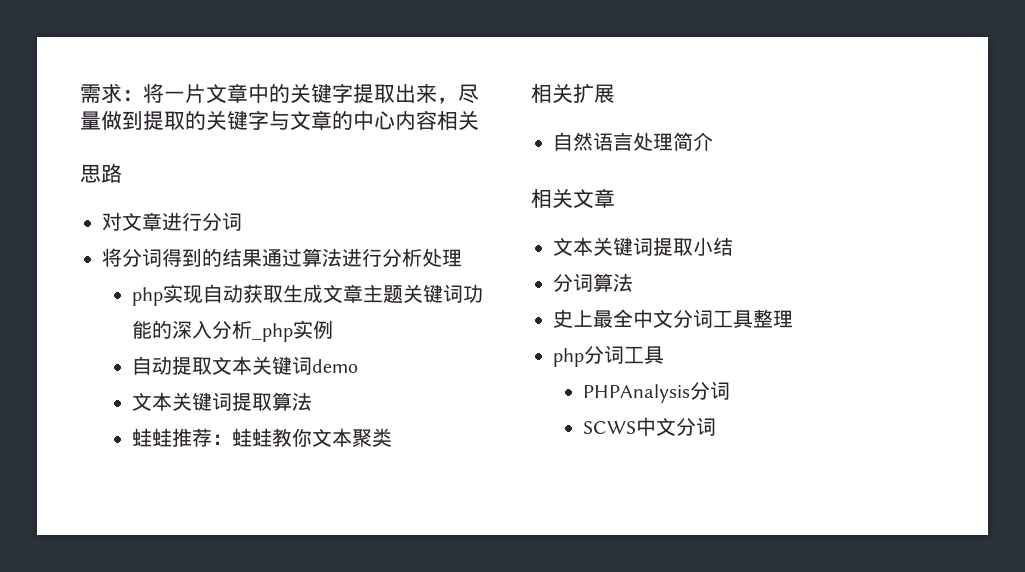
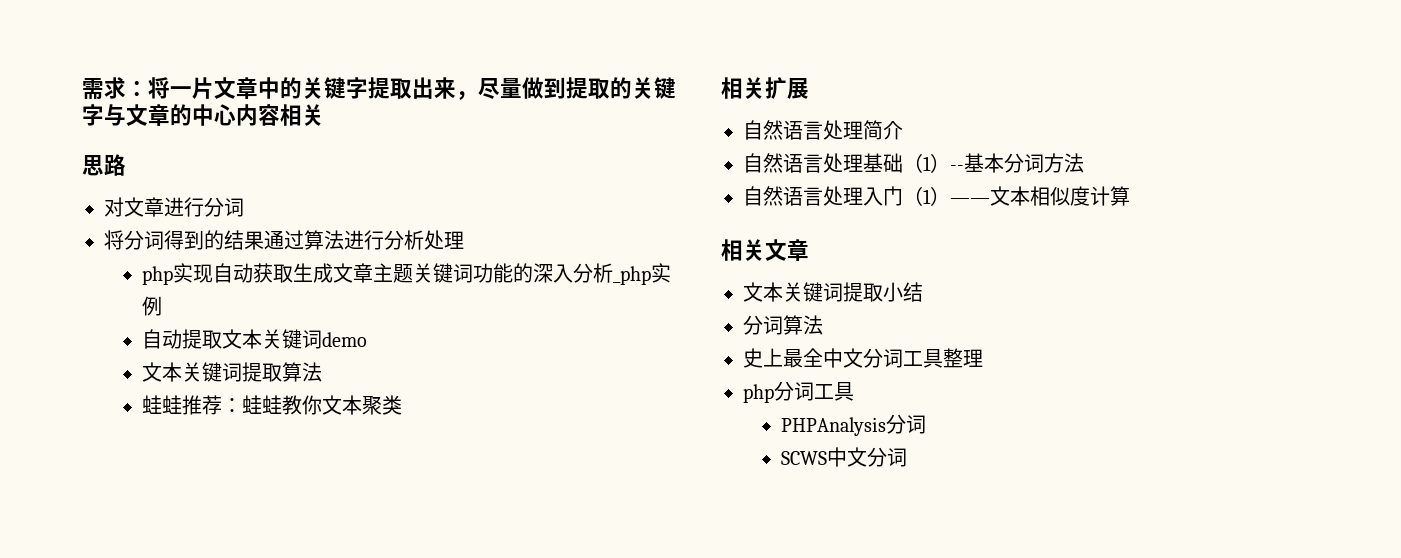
+ 自然语言处理基础（1）--基本分词方法
+ 自然语言处理入门（1）——文本相似度计算

